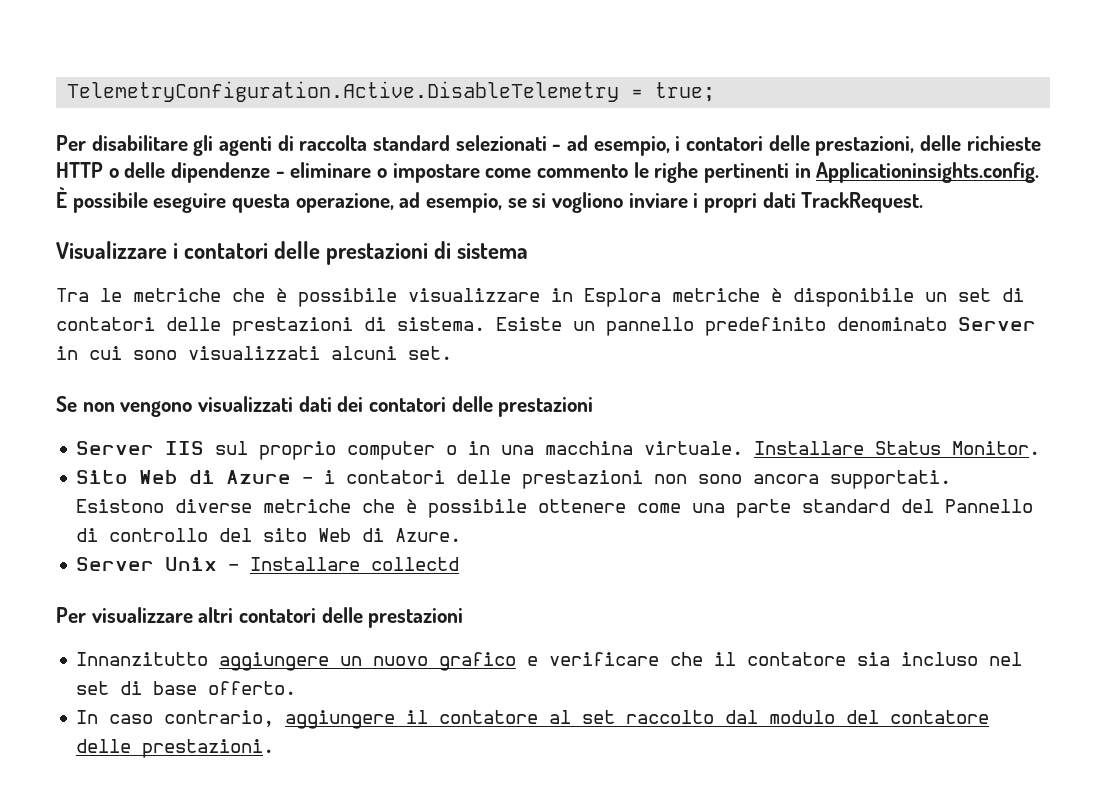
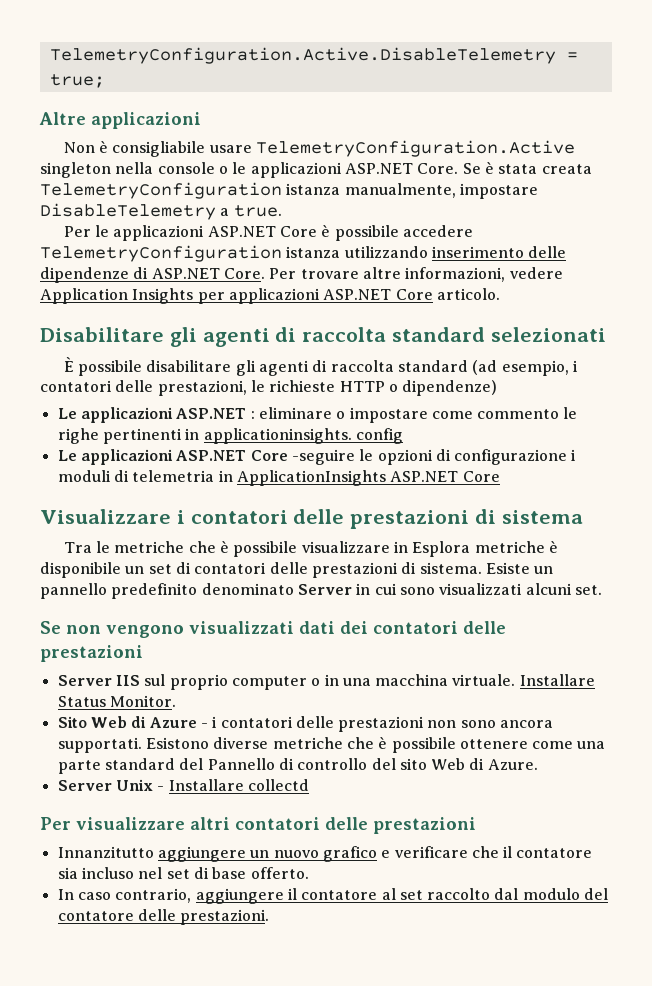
- Per disabilitare gli agenti di raccolta standard selezionati - ad esempio, i contatori delle prestazioni, delle richieste HTTP o delle dipendenze - eliminare o impostare come commento le righe pertinenti in Applicationinsights.config. È possibile eseguire questa operazione, ad esempio, se si vogliono inviare i propri dati TrackRequest.
+ Altre applicazioni
+ Non è consigliabile usare TelemetryConfiguration.Active singleton nella console o le applicazioni ASP.NET Core. Se è stata creata TelemetryConfiguration istanza manualmente, impostare DisableTelemetry a true.
+ Per le applicazioni ASP.NET Core è possibile accedere TelemetryConfiguration istanza utilizzando inserimento delle dipendenze di ASP.NET Core. Per trovare altre informazioni, vedere Application Insights per applicazioni ASP.NET Core articolo.
+ Disabilitare gli agenti di raccolta standard selezionati
+ È possibile disabilitare gli agenti di raccolta standard (ad esempio, i contatori delle prestazioni, le richieste HTTP o dipendenze)
+ Le applicazioni ASP.NET : eliminare o impostare come commento le righe pertinenti in applicationinsights. config
+ Le applicazioni ASP.NET Core -seguire le opzioni di configurazione i moduli di telemetria in ApplicationInsights ASP.NET Core

